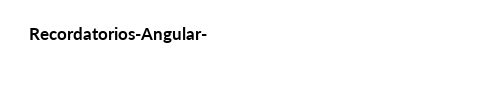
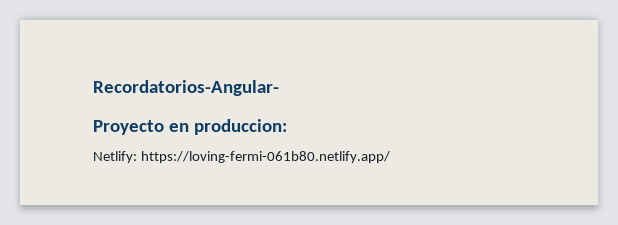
+ Proyecto en produccion:
+ Netlify: https://loving-fermi-061b80.netlify.app/

